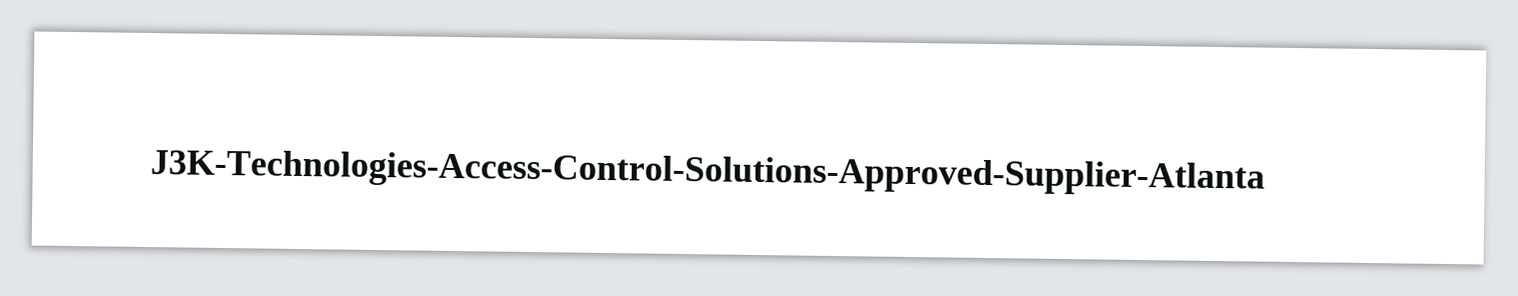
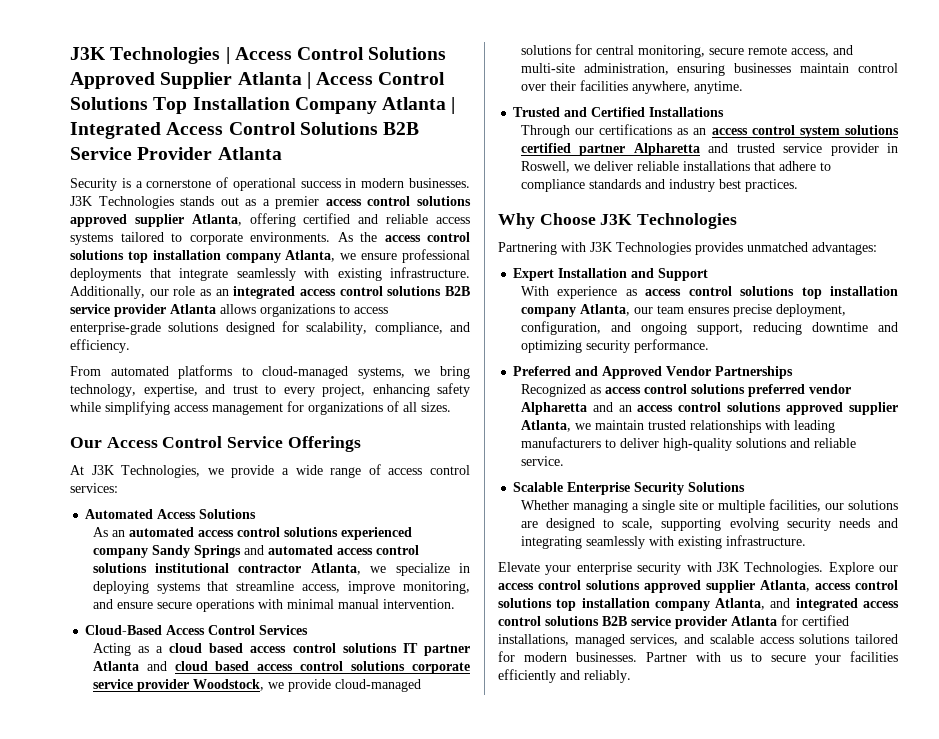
- J3K-Technologies-Access-Control-Solutions-Approved-Supplier-Atlanta
+ J3K Technologies | Access Control Solutions Approved Supplier Atlanta | Access Control Solutions Top Installation Company Atlanta | Integrated Access Control Solutions B2B Service Provider Atlanta
+ Security is a cornerstone of operational success in modern businesses. J3K Technologies stands out as a premier access control solutions approved supplier Atlanta, offering certified and reliable access systems tailored to corporate environments. As the access control solutions top installation company Atlanta, we ensure professional deployments that integrate seamlessly with existing infrastructure. Additionally, our role as an integrated access control solutions B2B service provider Atlanta allows organizations to access enterprise-grade solutions designed for scalability, compliance, and efficiency.
+ From automated platforms to cloud-managed systems, we bring technology, expertise, and trust to every project, enhancing safety while simplifying access management for organizations of all sizes.
+ Our Access Control Service Offerings
+ At J3K Technologies, we provide a wide range of access control services:
+ Automated Access Solutions
+ As an automated access control solutions experienced company Sandy Springs and automated access control solutions institutional contractor Atlanta, we specialize in deploying systems that streamline access, improve monitoring, and ensure secure operations with minimal manual intervention.
+ Cloud-Based Access Control Services
+ Acting as a cloud based access control solutions IT partner Atlanta and cloud based access control solutions corporate service provider Woodstock, we provide cloud-managed solutions for central monitoring, secure remote access, and multi-site administration, ensuring businesses maintain control over their facilities anywhere, anytime.
+ Trusted and Certified Installations
+ Through our certifications as an access control system solutions certified partner Alpharetta and trusted service provider in Roswell, we deliver reliable installations that adhere to compliance standards and industry best practices.
+ Why Choose J3K Technologies
+ Partnering with J3K Technologies provides unmatched advantages:
+ Expert Installation and Support
+ With experience as access control solutions top installation company Atlanta, our team ensures precise deployment, configuration, and ongoing support, reducing downtime and optimizing security performance.
+ Preferred and Approved Vendor Partnerships
+ Recognized as access control solutions preferred vendor Alpharetta and an access control solutions approved supplier Atlanta, we maintain trusted relationships with leading manufacturers to deliver high-quality solutions and reliable service.
+ Scalable Enterprise Security Solutions
+ Whether managing a single site or multiple facilities, our solutions are designed to scale, supporting evolving security needs and integrating seamlessly with existing infrastructure.
+ Elevate your enterprise security with J3K Technologies. Explore our access control solutions approved supplier Atlanta, access control solutions top installation company Atlanta, and integrated access control solutions B2B service provider Atlanta for certified installations, managed services, and scalable access solutions tailored for modern businesses. Partner with us to secure your facilities efficiently and reliably.

